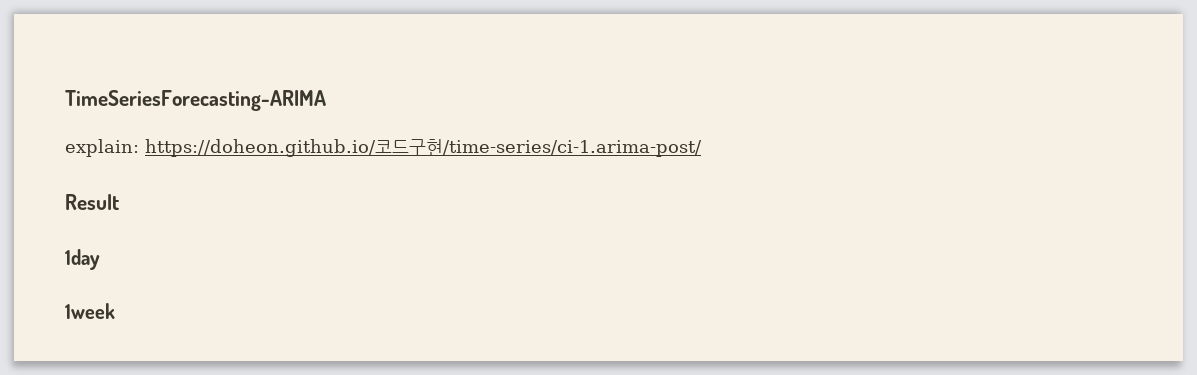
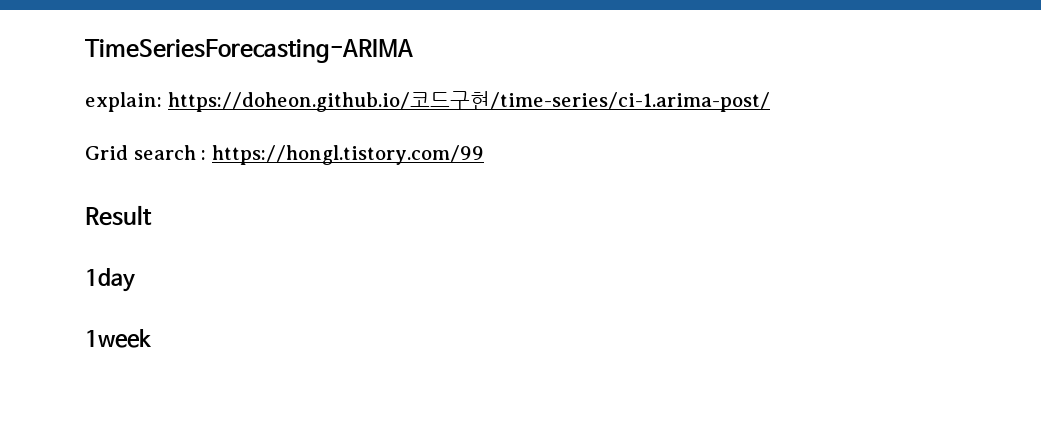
+ Grid search : https://hongl.tistory.com/99

